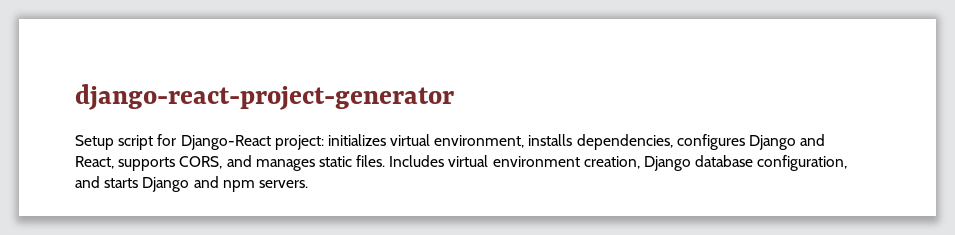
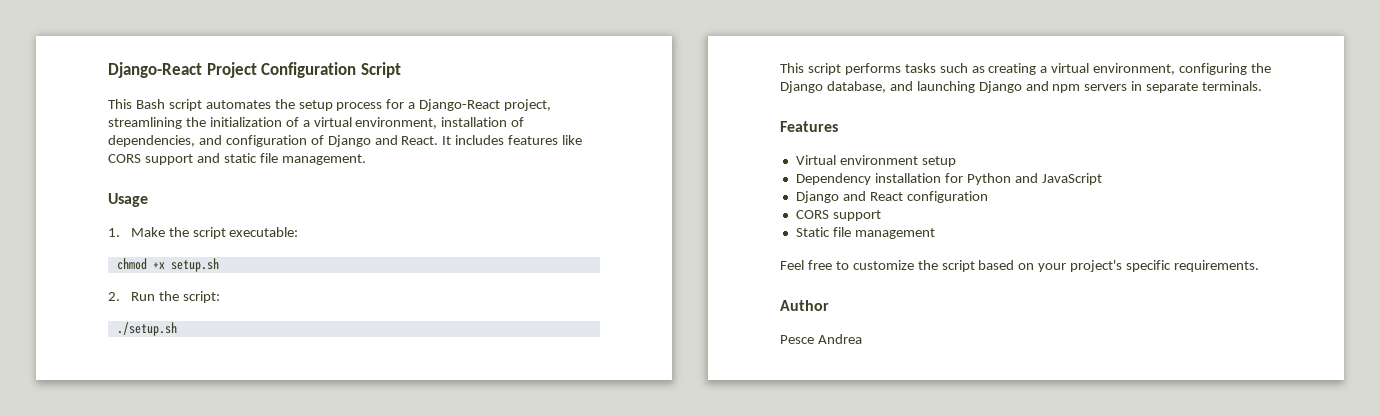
- django-react-project-generator
- Setup script for Django-React project: initializes virtual environment, installs dependencies, configures Django and React, supports CORS, and manages static files. Includes virtual environment creation, Django database configuration, and starts Django and npm servers.
+ Django-React Project Configuration Script
+ This Bash script automates the setup process for a Django-React project, streamlining the initialization of a virtual environment, installation of dependencies, and configuration of Django and React. It includes features like CORS support and static file management.
+ Usage
+ 1. Make the script executable:
+ chmod +x setup.sh
+ 2. Run the script:
+ ./setup.sh
+ This script performs tasks such as creating a virtual environment, configuring the Django database, and launching Django and npm servers in separate terminals.
+ Features
+ Virtual environment setup
+ Dependency installation for Python and JavaScript
+ Django and React configuration
+ CORS support
+ Static file management
+ Feel free to customize the script based on your project's specific requirements.
+ Author
+ Pesce Andrea

